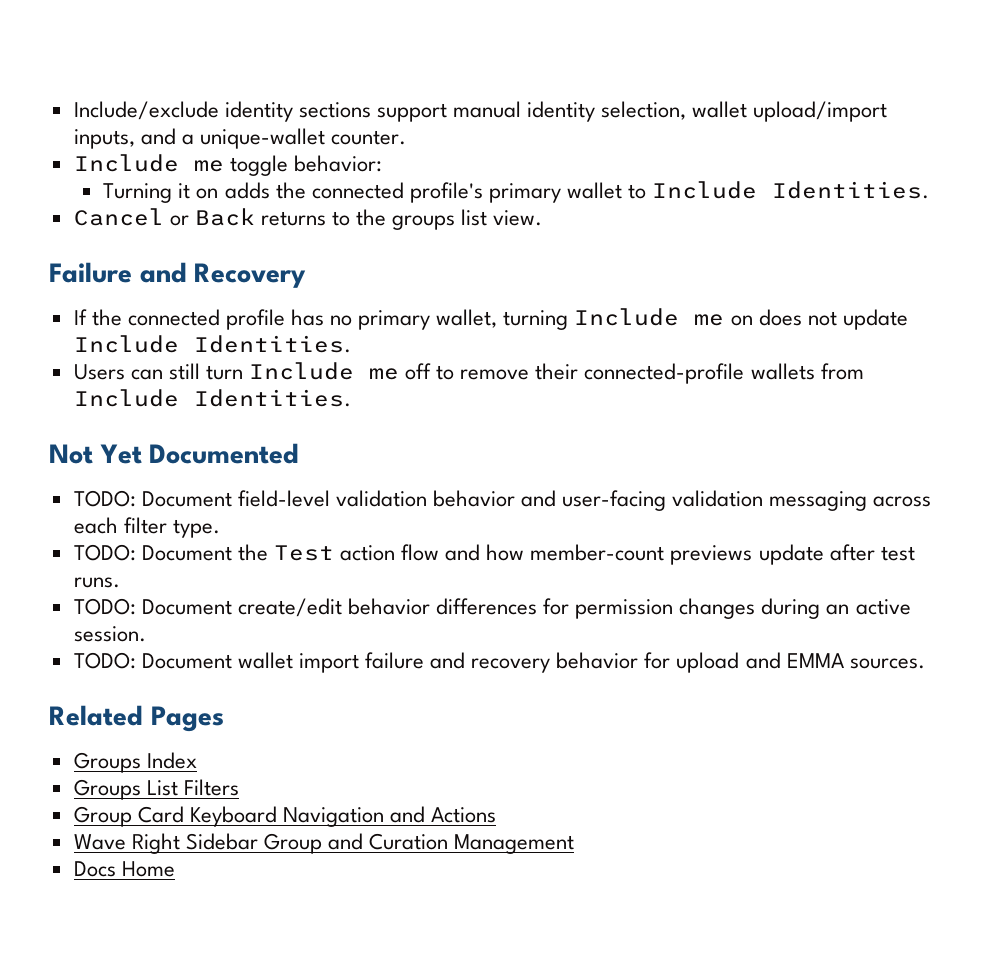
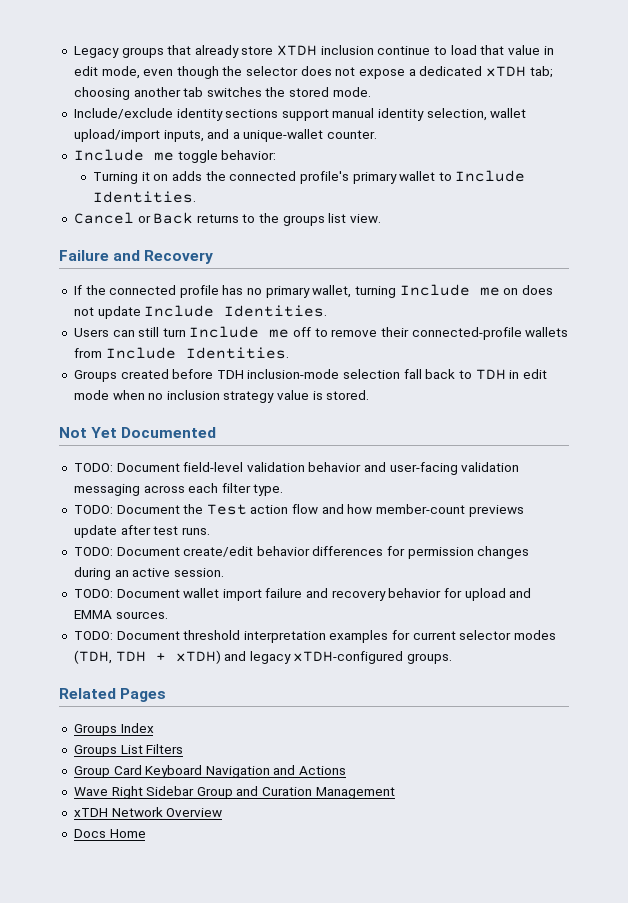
+ Legacy groups that already store XTDH inclusion continue to load that value in edit mode, even though the selector does not expose a dedicated xTDH tab; choosing another tab switches the stored mode.
+ Groups created before TDH inclusion-mode selection fall back to TDH in edit mode when no inclusion strategy value is stored.
+ TODO: Document threshold interpretation examples for current selector modes (TDH, TDH + xTDH) and legacy xTDH-configured groups.
+ xTDH Network Overview

